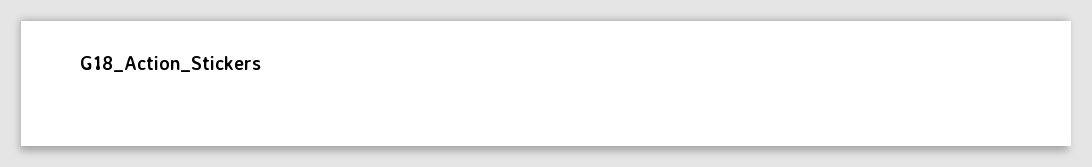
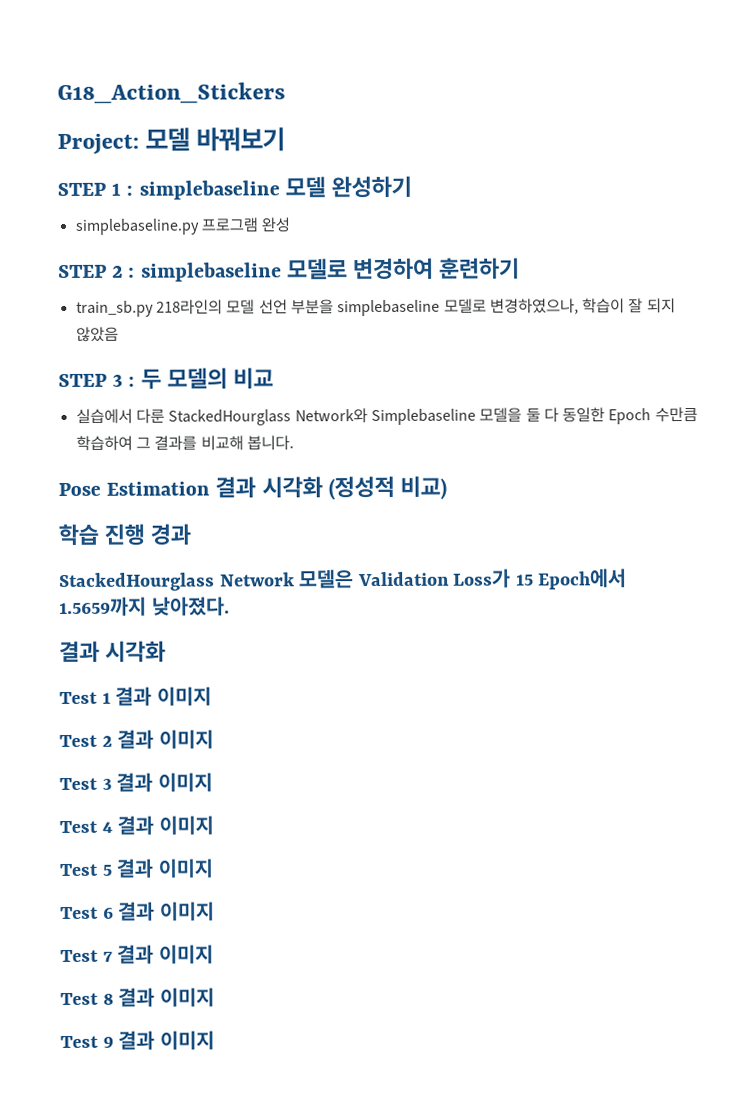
+ Project: 모델 바꿔보기
+ STEP 1 : simplebaseline 모델 완성하기
+ simplebaseline.py 프로그램 완성
+ STEP 2 : simplebaseline 모델로 변경하여 훈련하기
+ train_sb.py 218라인의 모델 선언 부분을 simplebaseline 모델로 변경하였으나, 학습이 잘 되지 않았음
+ STEP 3 : 두 모델의 비교
+ 실습에서 다룬 StackedHourglass Network와 Simplebaseline 모델을 둘 다 동일한 Epoch 수만큼 학습하여 그 결과를 비교해 봅니다.
+ Pose Estimation 결과 시각화 (정성적 비교)
+ 학습 진행 경과
+ StackedHourglass Network 모델은 Validation Loss가 15 Epoch에서 1.5659까지 낮아졌다.
+ 결과 시각화
+ Test 1 결과 이미지
+ Test 2 결과 이미지
+ Test 3 결과 이미지
+ Test 4 결과 이미지
+ Test 5 결과 이미지
+ Test 6 결과 이미지
+ Test 7 결과 이미지
+ Test 8 결과 이미지
+ Test 9 결과 이미지

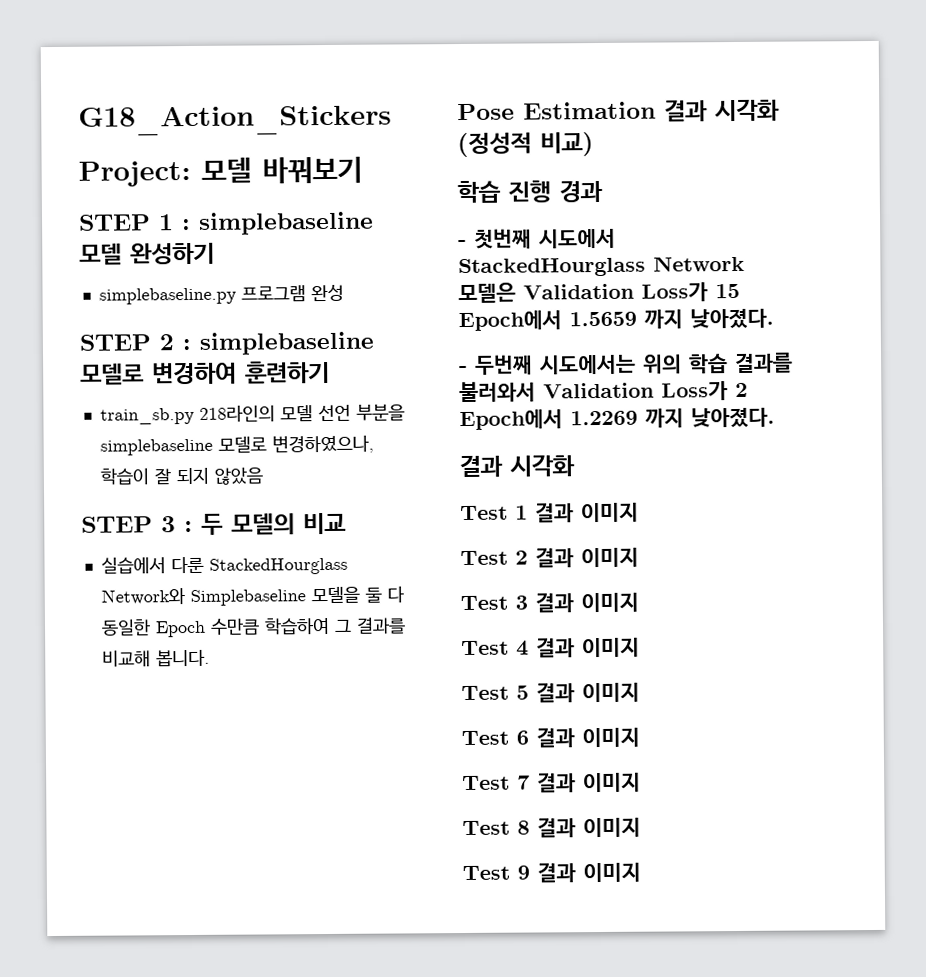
- StackedHourglass Network 모델은 Validation Loss가 15 Epoch에서 1.5659까지 낮아졌다.
+ - 첫번째 시도에서 StackedHourglass Network 모델은 Validation Loss가 15 Epoch에서 1.5659 까지 낮아졌다.
+ - 두번째 시도에서는 위의 학습 결과를 불러와서 Validation Loss가 2 Epoch에서 1.2269 까지 낮아졌다.

